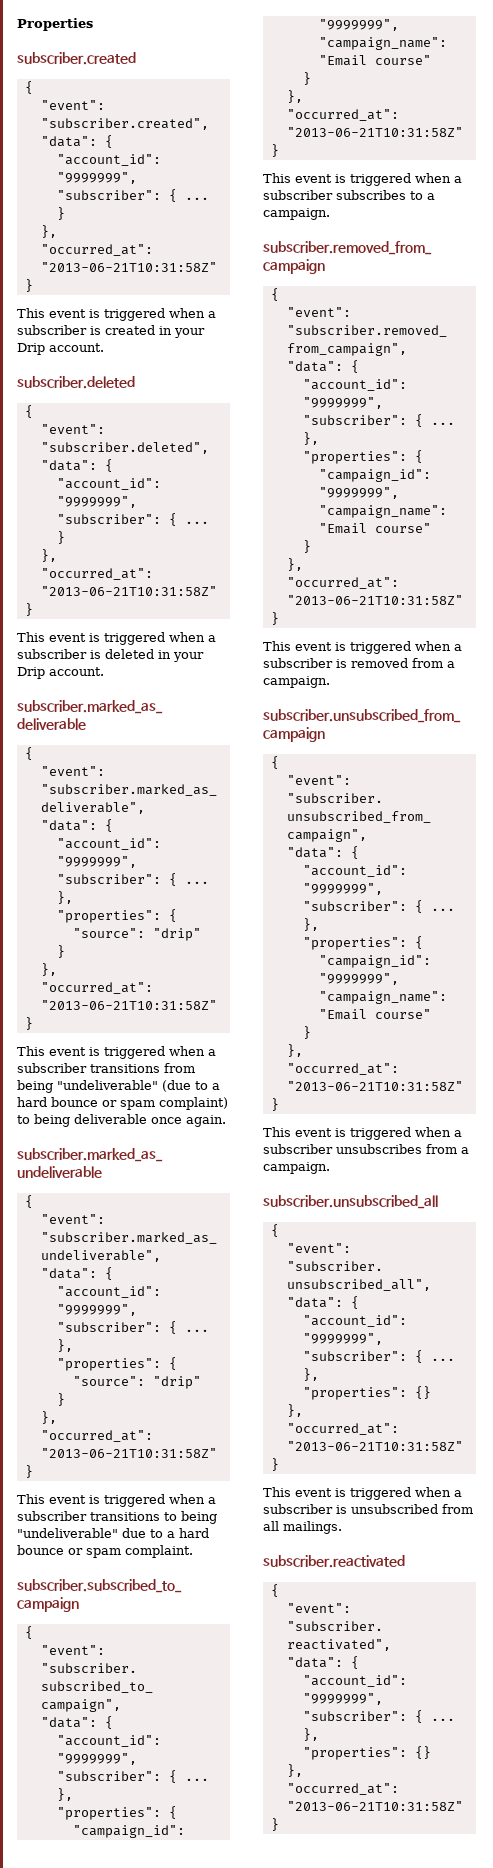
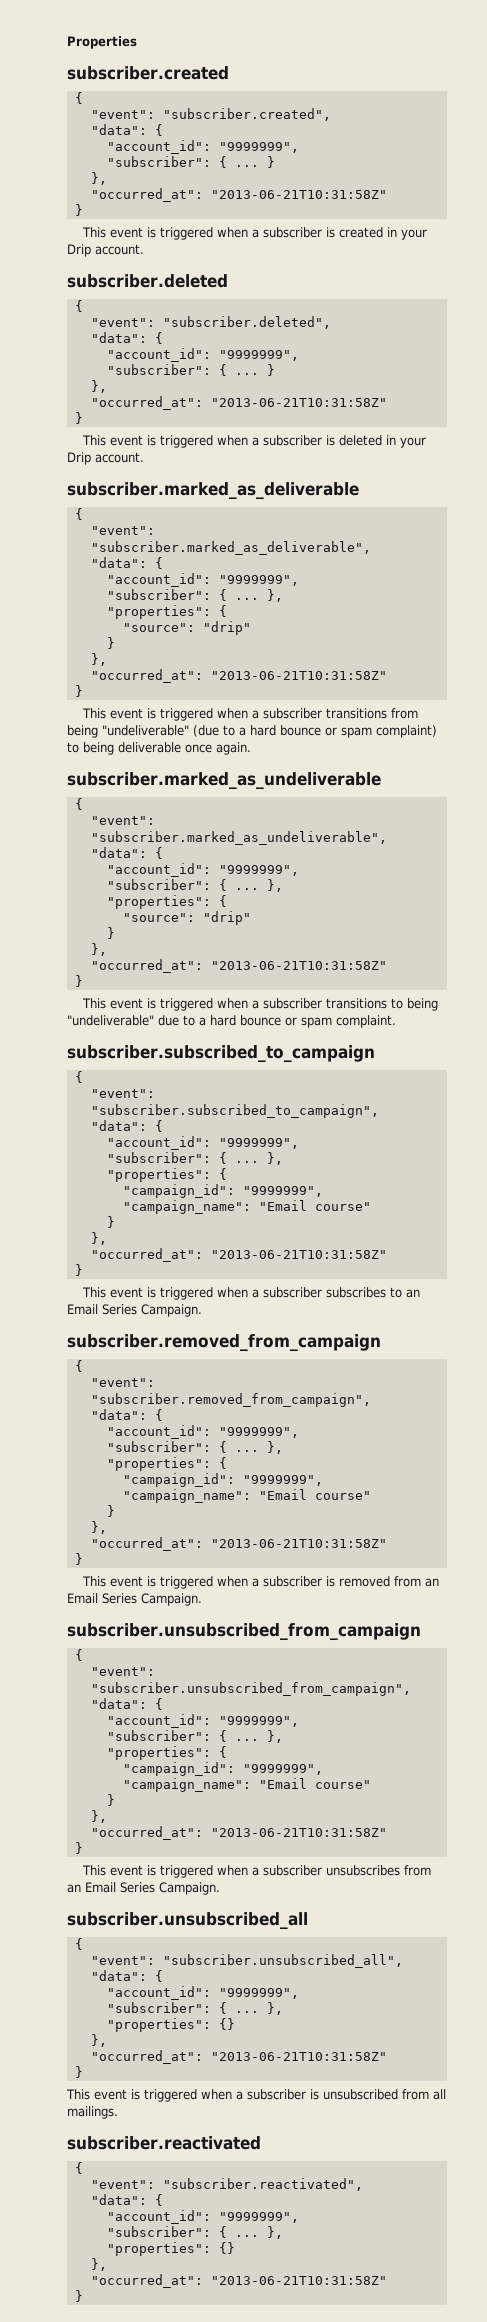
- This event is triggered when a subscriber subscribes to a campaign.
+ This event is triggered when a subscriber subscribes to an Email Series Campaign.
- This event is triggered when a subscriber is removed from a campaign.
+ This event is triggered when a subscriber is removed from an Email Series Campaign.
- This event is triggered when a subscriber unsubscribes from a campaign.
+ This event is triggered when a subscriber unsubscribes from an Email Series Campaign.

